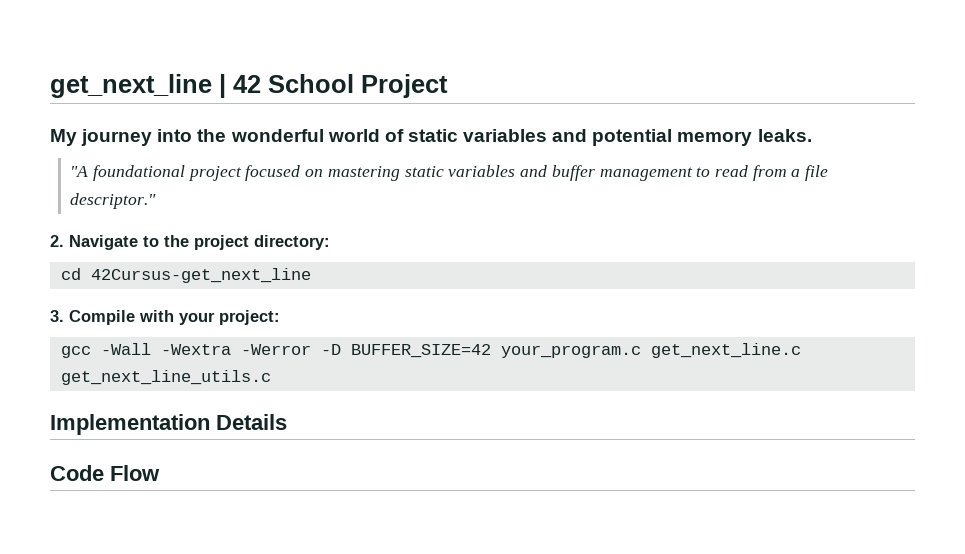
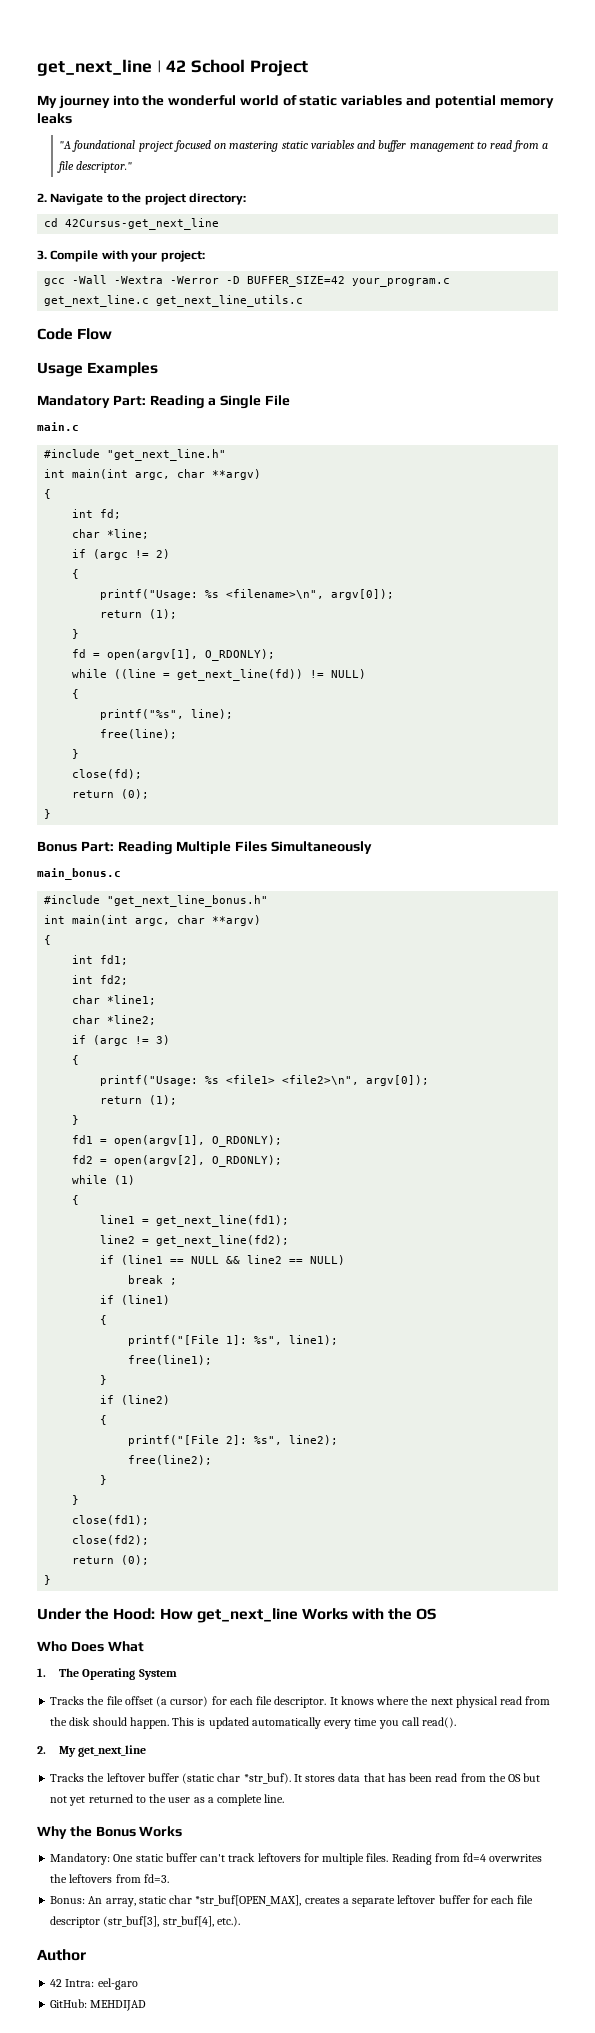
- My journey into the wonderful world of static variables and potential memory leaks.
+ My journey into the wonderful world of static variables and potential memory leaks
- Implementation Details
+ Usage Examples
+ Mandatory Part: Reading a Single File
+ main.c
+ #include "get_next_line.h"
+ int main(int argc, char **argv)
+ {
+ int fd;
+ char *line;
+ if (argc != 2)
+ {
+ printf("Usage: %s <filename>\n", argv[0]);
+ return (1);
+ }
+ fd = open(argv[1], O_RDONLY);
+ while ((line = get_next_line(fd)) != NULL)
+ {
+ printf("%s", line);
+ free(line);
+ }
+ close(fd);
+ return (0);
+ }
+ Bonus Part: Reading Multiple Files Simultaneously
+ main_bonus.c
+ #include "get_next_line_bonus.h"
+ int main(int argc, char **argv)
+ {
+ int fd1;
+ int fd2;
+ char *line1;
+ char *line2;
+ if (argc != 3)
+ {
+ printf("Usage: %s <file1> <file2>\n", argv[0]);
+ return (1);
+ }
+ fd1 = open(argv[1], O_RDONLY);
+ fd2 = open(argv[2], O_RDONLY);
+ while (1)
+ {
+ line1 = get_next_line(fd1);
+ line2 = get_next_line(fd2);
+ if (line1 == NULL && line2 == NULL)
+ break ;
+ if (line1)
+ {
+ printf("[File 1]: %s", line1);
+ free(line1);
+ }
+ if (line2)
+ {
+ printf("[File 2]: %s", line2);
+ free(line2);
+ }
+ }
+ close(fd1);
+ close(fd2);
+ return (0);
+ }
+ Under the Hood: How get_next_line Works with the OS
+ Who Does What
+ 1. The Operating System
+ Tracks the file offset (a cursor) for each file descriptor. It knows where the next physical read from the disk should happen. This is updated automatically every time you call read().
+ 2. My get_next_line
+ Tracks the leftover buffer (static char *str_buf). It stores data that has been read from the OS but not yet returned to the user as a complete line.
+ Why the Bonus Works
+ Mandatory: One static buffer can't track leftovers for multiple files. Reading from fd=4 overwrites the leftovers from fd=3.
+ Bonus: An array, static char *str_buf[OPEN_MAX], creates a separate leftover buffer for each file descriptor (str_buf[3], str_buf[4], etc.).
+ Author
+ 42 Intra: eel-garo
+ GitHub: MEHDIJAD

